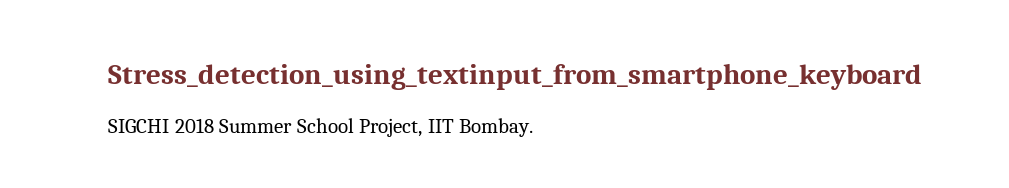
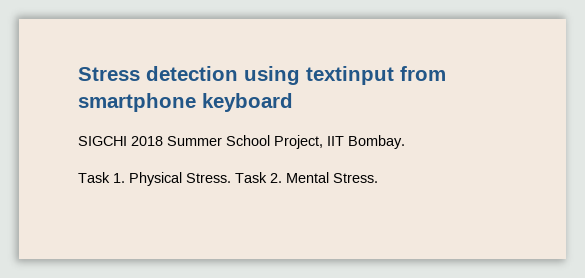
- Stress_detection_using_textinput_from_smartphone_keyboard
+ Stress detection using textinput from smartphone keyboard
+ Task 1. Physical Stress. Task 2. Mental Stress.

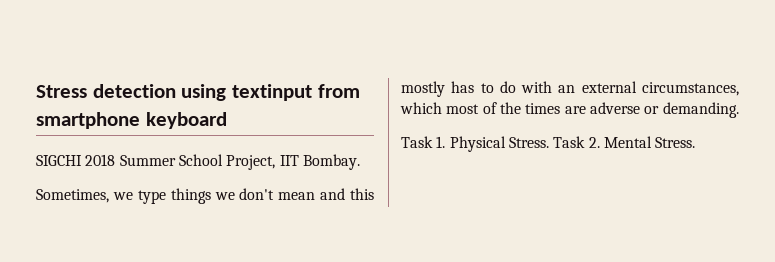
+ Sometimes, we type things we don't mean and this mostly has to do with an external circumstances, which most of the times are adverse or demanding.

